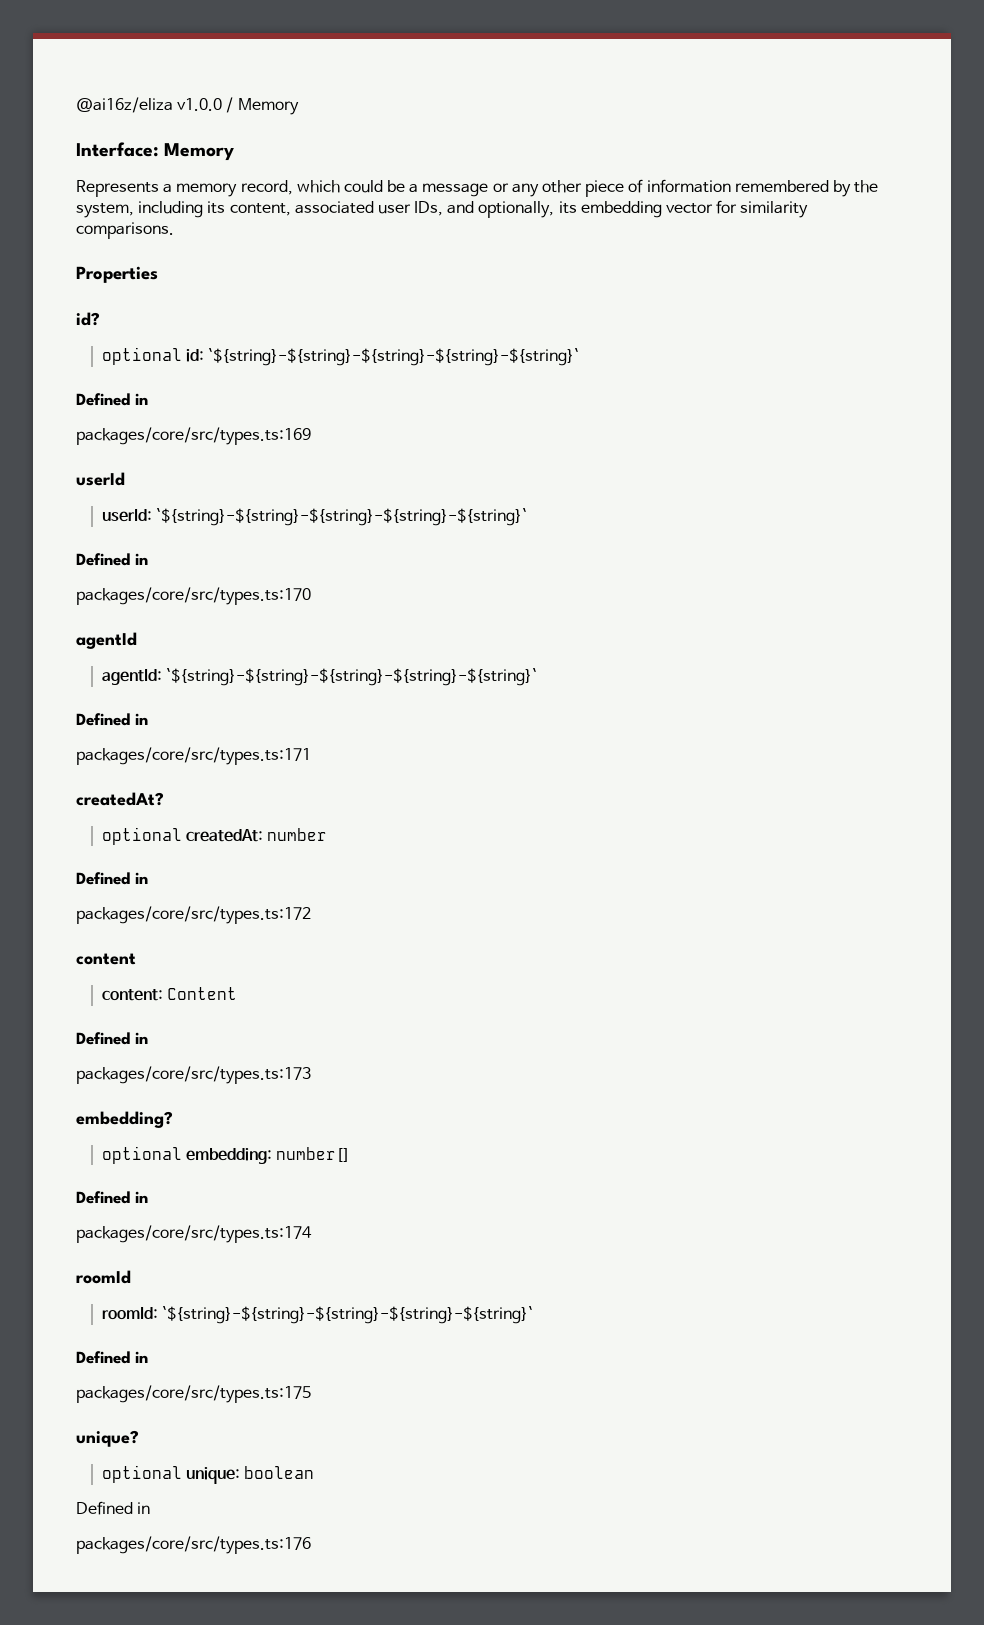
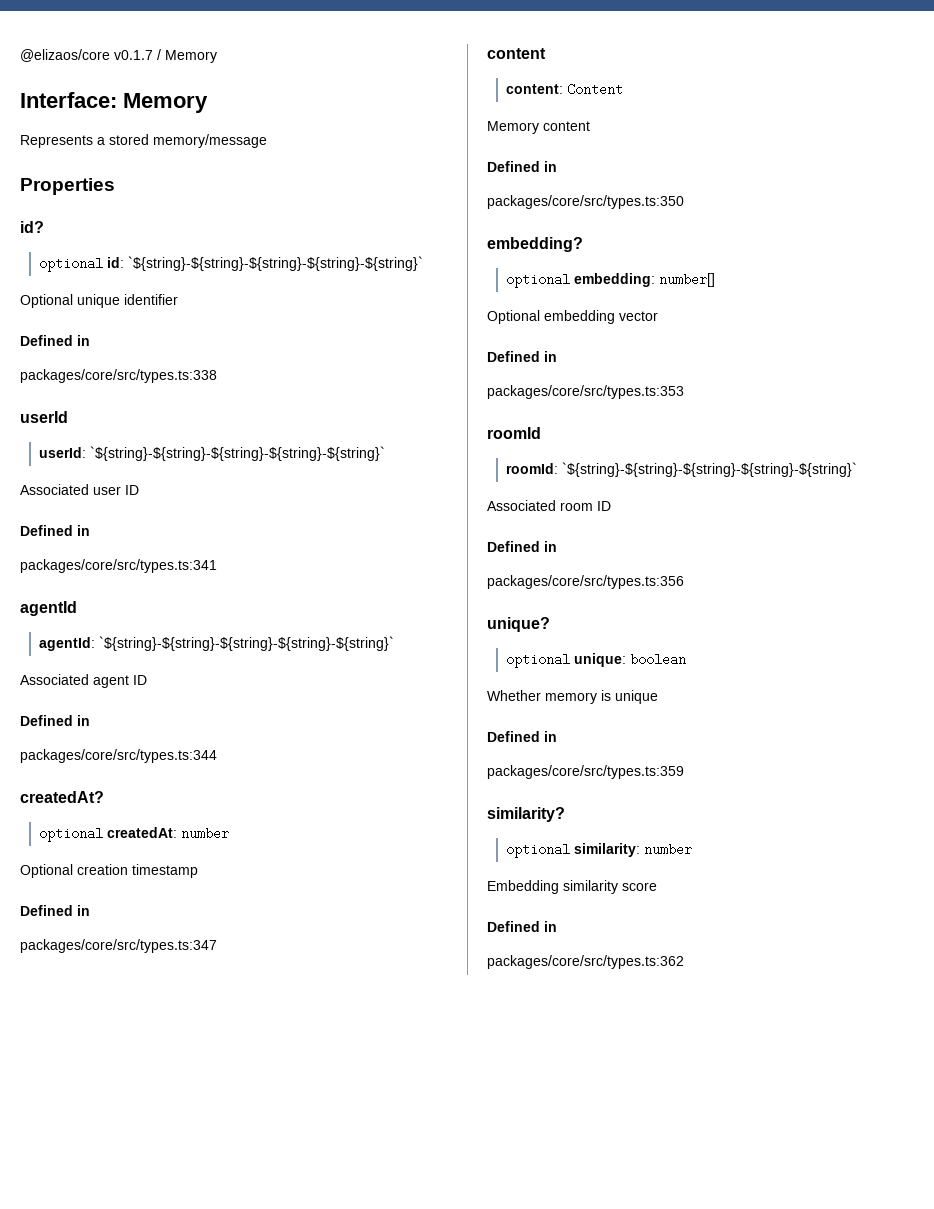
- @ai16z/eliza v1.0.0 / Memory
+ @elizaos/core v0.1.7 / Memory
- Represents a memory record, which could be a message or any other piece of information remembered by the system, including its content, associated user IDs, and optionally, its embedding vector for similarity comparisons.
+ Represents a stored memory/message
  optional id: `${string}-${string}-${string}-${string}-${string}`
+ Optional unique identifier
  Defined in
- packages/core/src/types.ts:169
+ packages/core/src/types.ts:338
  userId: `${string}-${string}-${string}-${string}-${string}`
+ Associated user ID
  Defined in
- packages/core/src/types.ts:170
+ packages/core/src/types.ts:341
  agentId: `${string}-${string}-${string}-${string}-${string}`
+ Associated agent ID
  Defined in
- packages/core/src/types.ts:171
+ packages/core/src/types.ts:344
  optional createdAt: number
+ Optional creation timestamp
  Defined in
- packages/core/src/types.ts:172
+ packages/core/src/types.ts:347
  content: Content
+ Memory content
  Defined in
- packages/core/src/types.ts:173
+ packages/core/src/types.ts:350
  optional embedding: number[]
+ Optional embedding vector
  Defined in
- packages/core/src/types.ts:174
+ packages/core/src/types.ts:353
  roomId: `${string}-${string}-${string}-${string}-${string}`
+ Associated room ID
  Defined in
- packages/core/src/types.ts:175
+ packages/core/src/types.ts:356
  optional unique: boolean
+ Whether memory is unique
  Defined in
- packages/core/src/types.ts:176
+ packages/core/src/types.ts:359
+ similarity?
+ optional similarity: number
+ Embedding similarity score
+ Defined in
+ packages/core/src/types.ts:362

